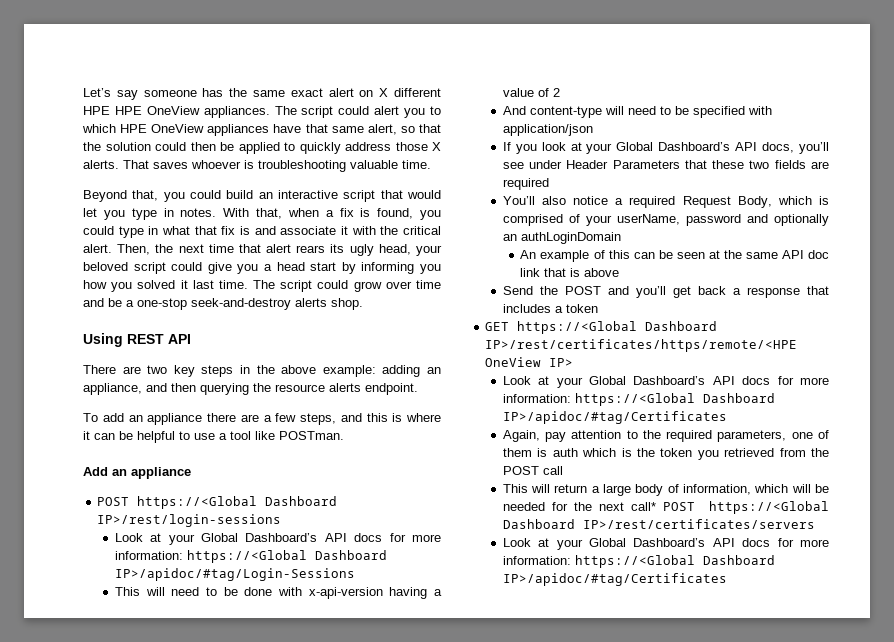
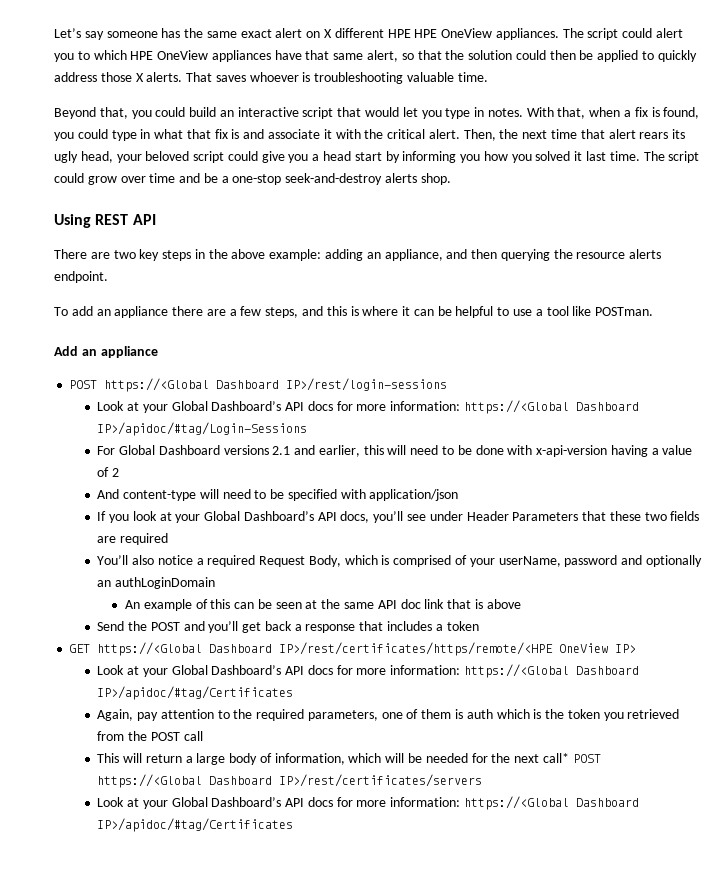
- This will need to be done with x-api-version having a value of 2
+ For Global Dashboard versions 2.1 and earlier, this will need to be done with x-api-version having a value of 2

